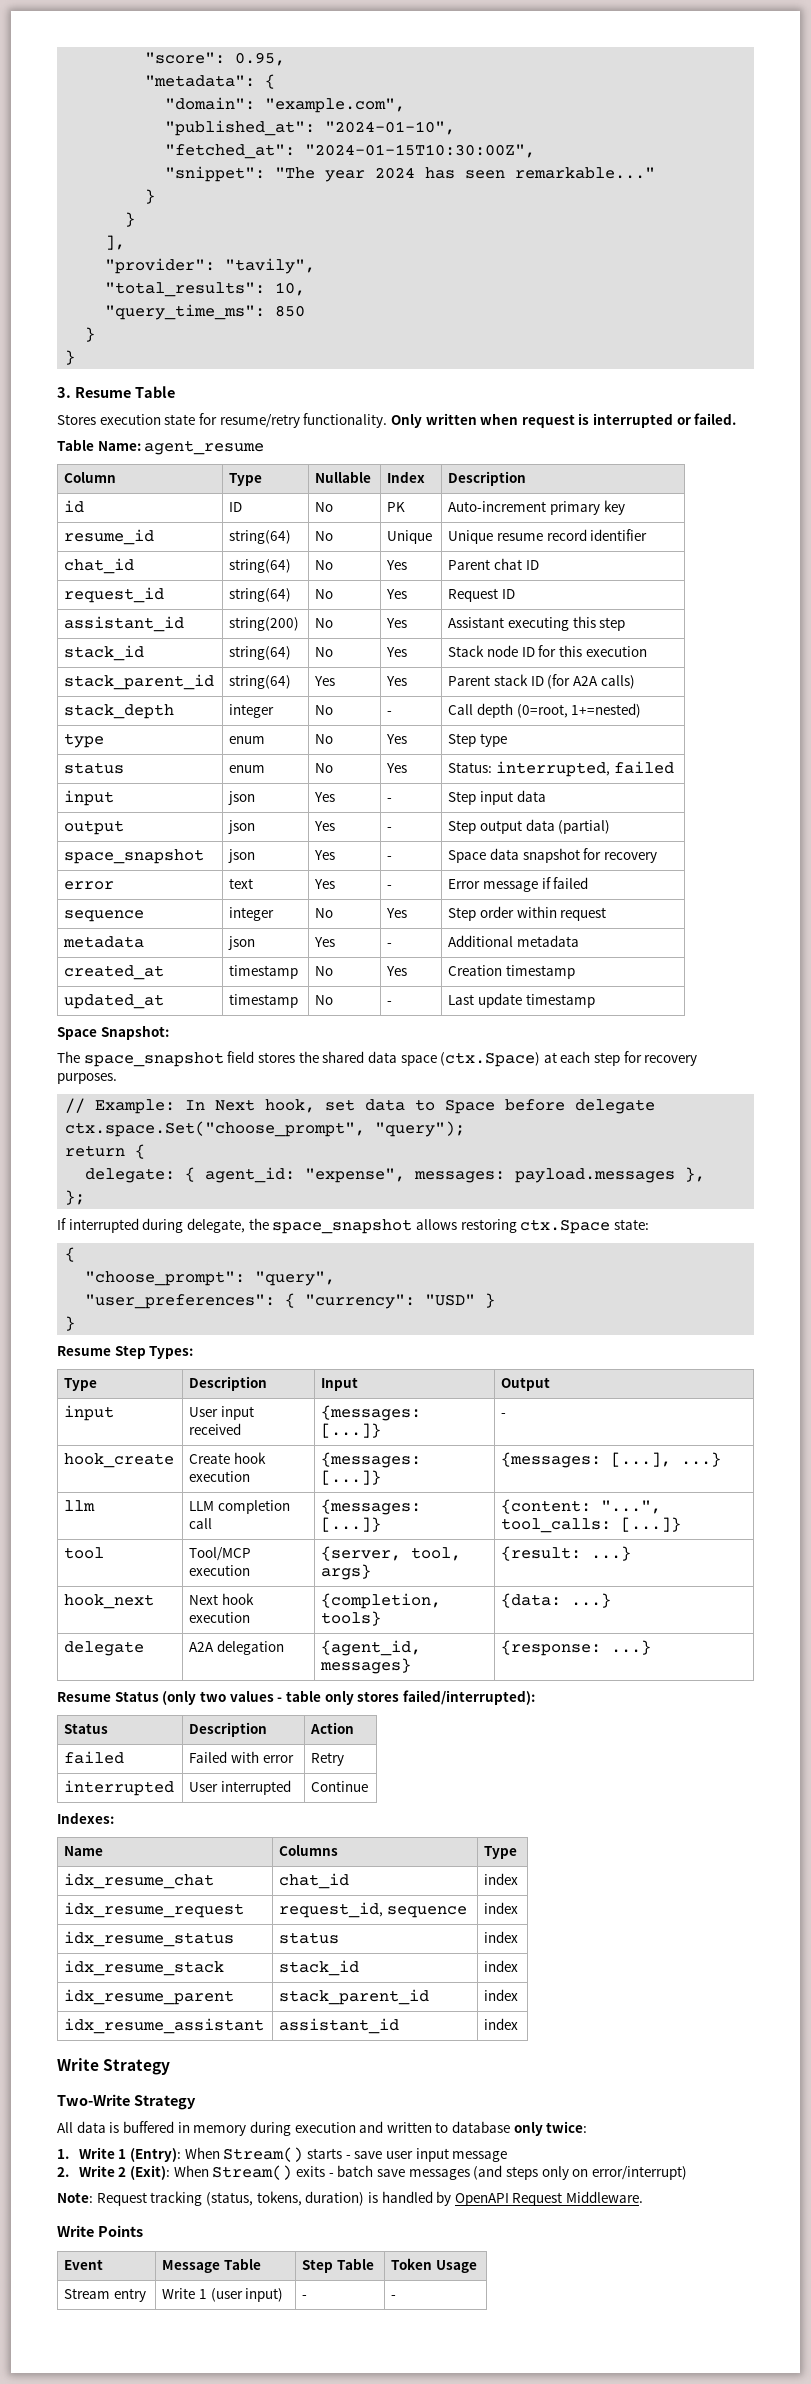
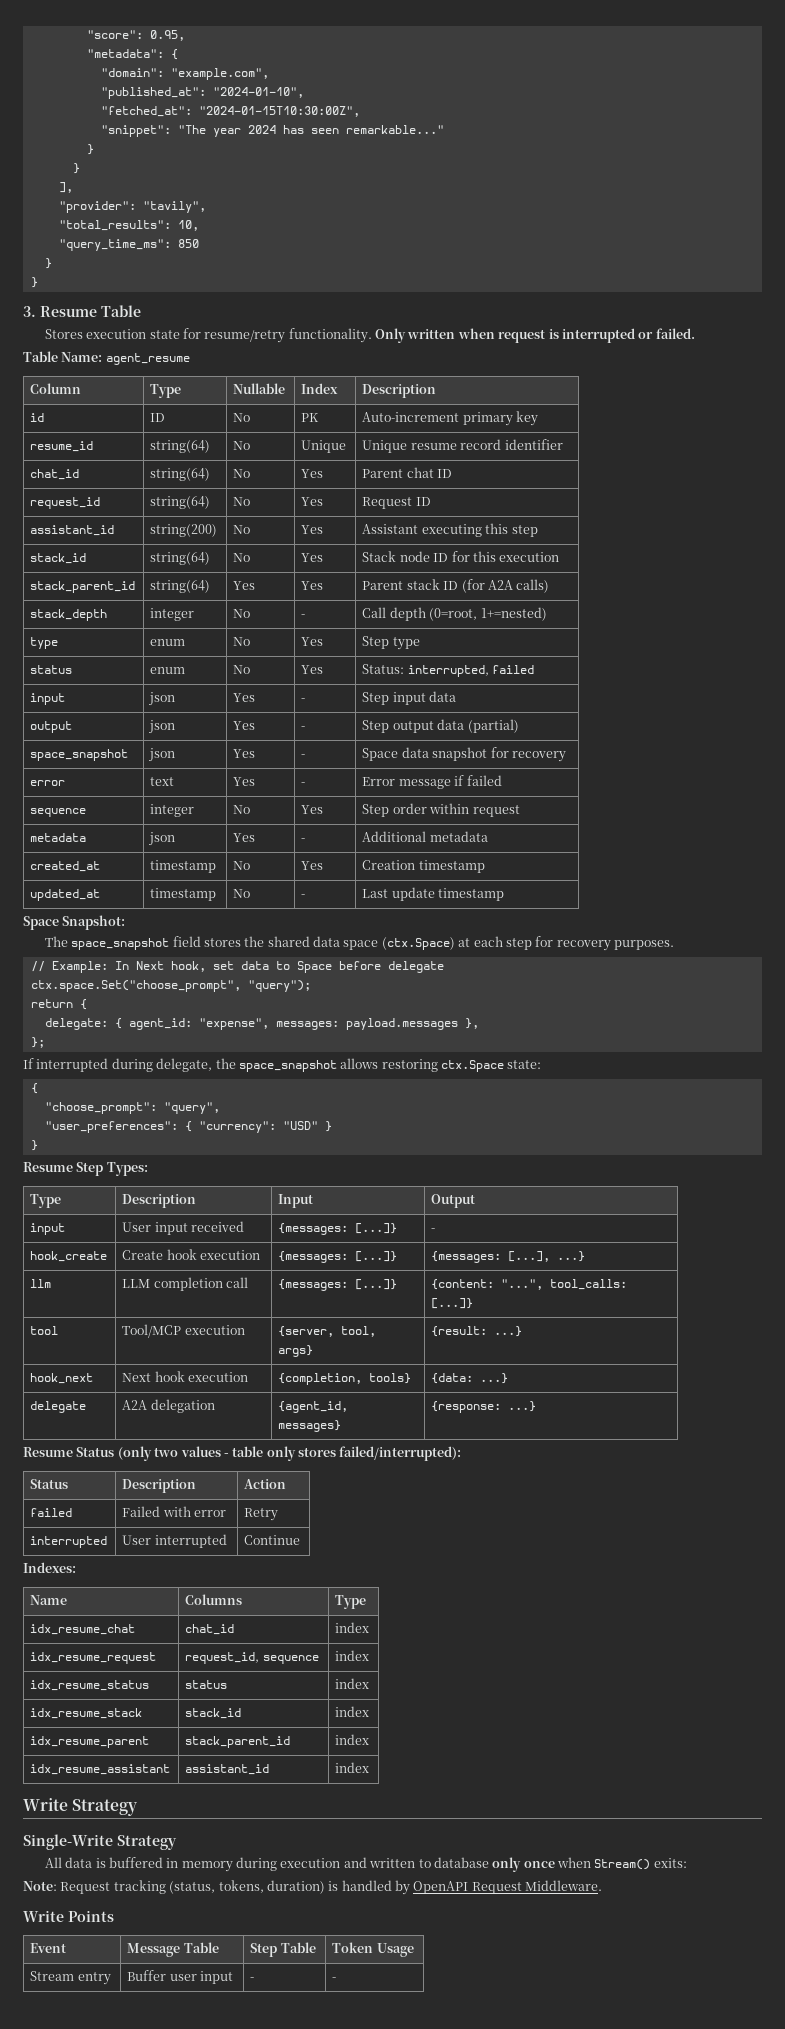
- Two-Write Strategy
+ Single-Write Strategy
- All data is buffered in memory during execution and written to database only twice:
- 1. Write 1 (Entry): When Stream() starts - save user input message
- 2. Write 2 (Exit): When Stream() exits - batch save messages (and steps only on error/interrupt)
+ All data is buffered in memory during execution and written to database only once when Stream() exits:
- Stream entry | Write 1 (user input) | - | -
+ Stream entry | Buffer user input | - | -

